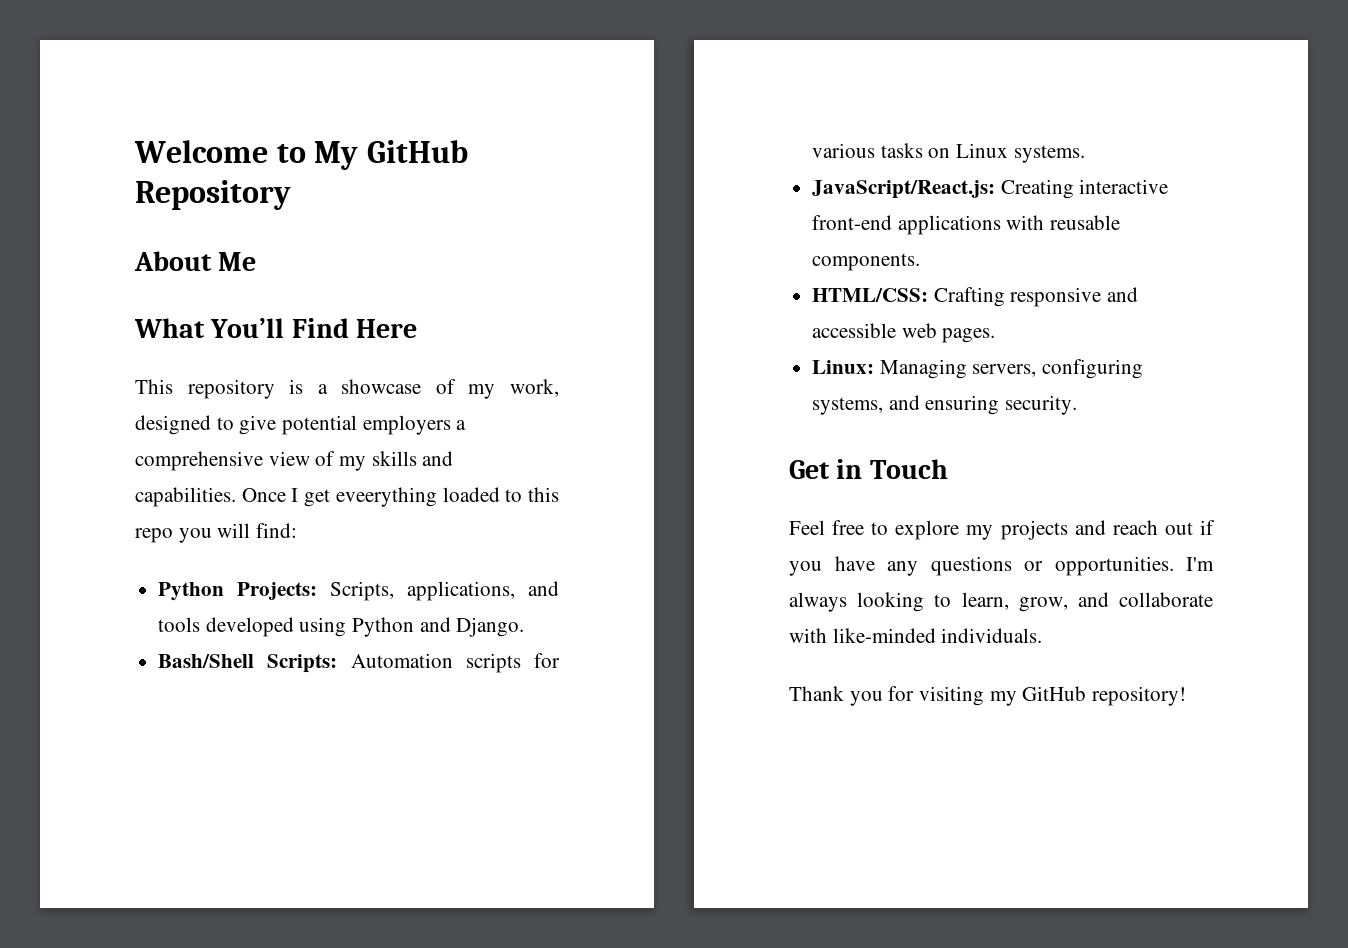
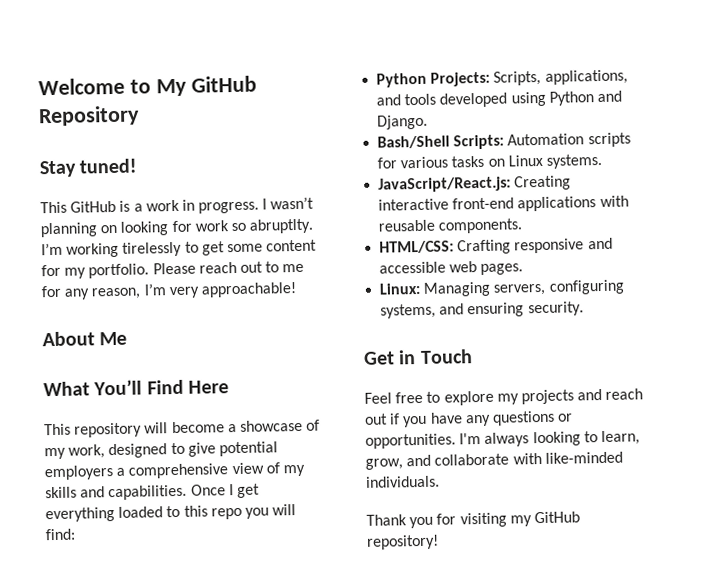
+ Stay tuned!
+ This GitHub is a work in progress. I wasn’t planning on looking for work so abruptlty. I’m working tirelessly to get some content for my portfolio. Please reach out to me for any reason, I’m very approachable!
- This repository is a showcase of my work, designed to give potential employers a comprehensive view of my skills and capabilities.
+ This repository will become a showcase of my work, designed to give potential employers a comprehensive view of my skills and capabilities.
- Once I get eveerything loaded to this repo you will find:
+ Once I get everything loaded to this repo you will find:

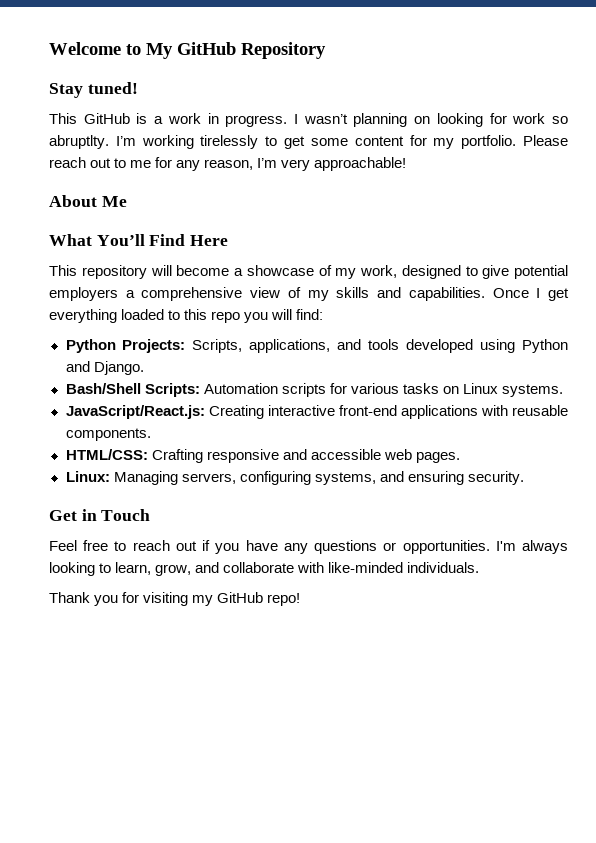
- Feel free to explore my projects and reach out if you have any questions or opportunities.
+ Feel free to reach out if you have any questions or opportunities.
- Thank you for visiting my GitHub repository!
+ Thank you for visiting my GitHub repo!

